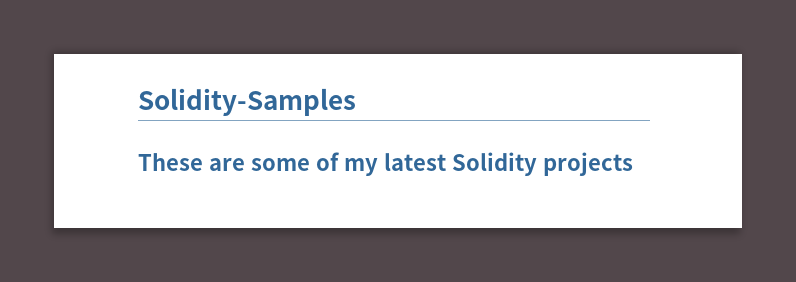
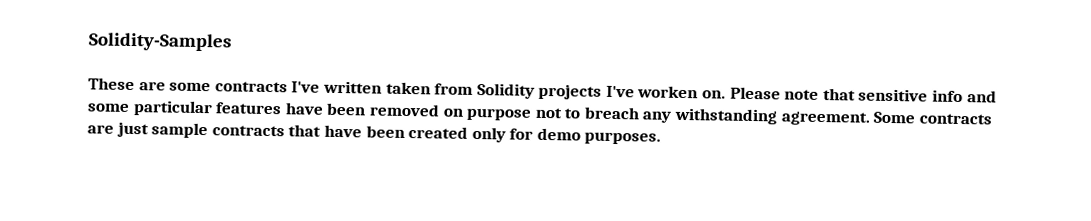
- These are some of my latest Solidity projects
+ These are some contracts I've written taken from Solidity projects I've worken on. Please note that sensitive info and some particular features have been removed on purpose not to breach any withstanding agreement. Some contracts are just sample contracts that have been created only for demo purposes.

